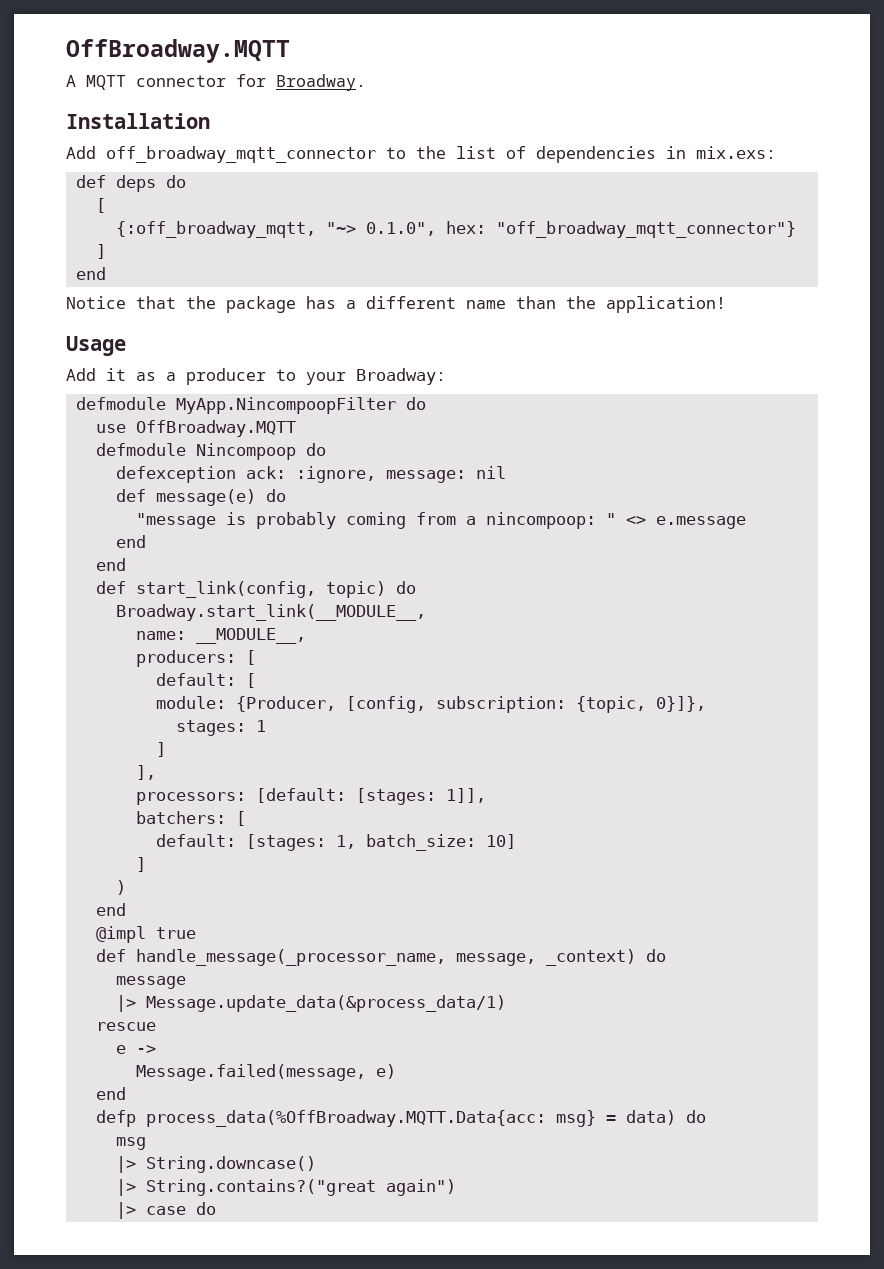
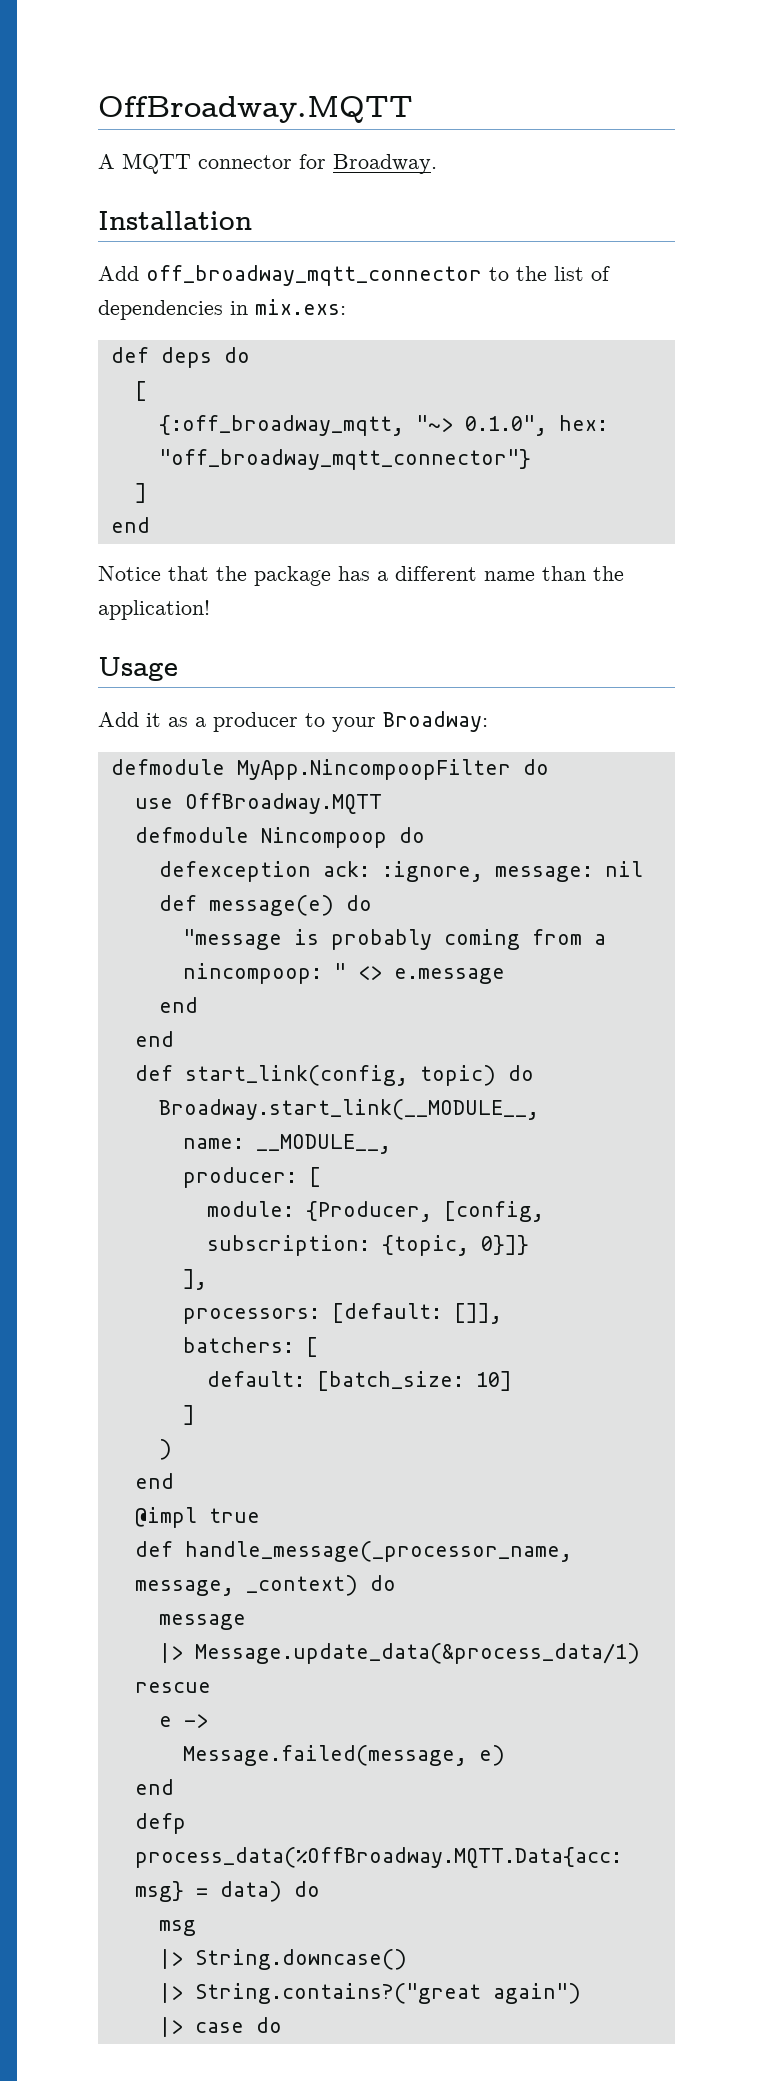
- producers: [
- default: [
+ producer: [
- module: {Producer, [config, subscription: {topic, 0}]},
- stages: 1
- ]
+ module: {Producer, [config, subscription: {topic, 0}]}
- processors: [default: [stages: 1]],
+ processors: [default: []],
- default: [stages: 1, batch_size: 10]
+ default: [batch_size: 10]

